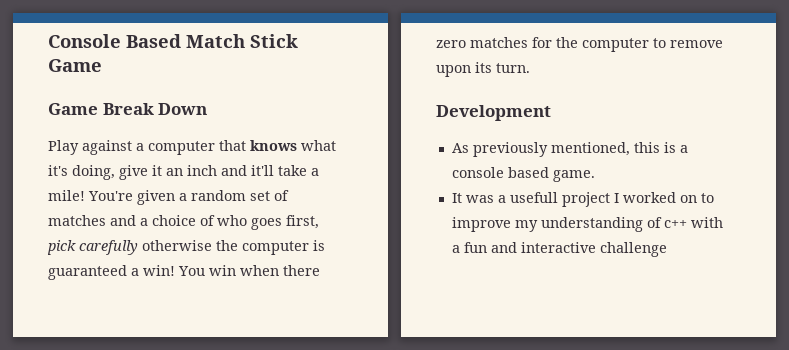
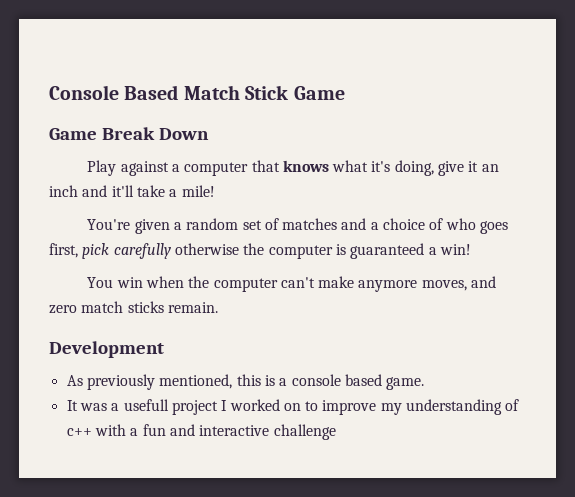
- Play against a computer that knows what it's doing, give it an inch and it'll take a mile! You're given a random set of matches and a choice of who goes first, pick carefully otherwise the computer is guaranteed a win! You win when there zero matches for the computer to remove upon its turn.
+ Play against a computer that knows what it's doing, give it an inch and it'll take a mile!
+ You're given a random set of matches and a choice of who goes first, pick carefully otherwise the computer is guaranteed a win!
+ You win when the computer can't make anymore moves, and zero match sticks remain.

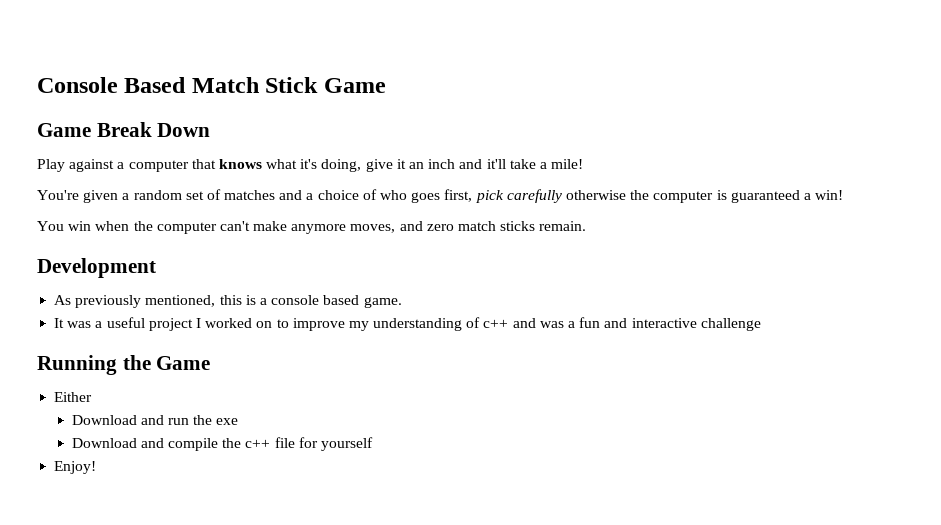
- It was a usefull project I worked on to improve my understanding of c++ with a fun and interactive challenge
+ It was a useful project I worked on to improve my understanding of c++ and was a fun and interactive challenge
+ Running the Game
+ Either
+ Download and run the exe
+ Download and compile the c++ file for yourself
+ Enjoy!

